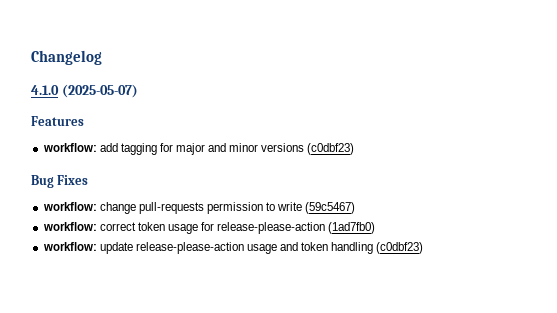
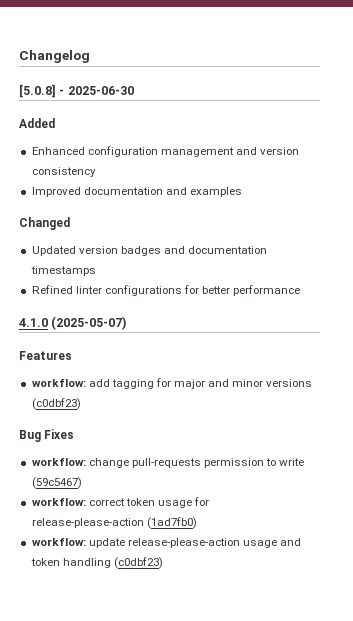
+ [5.0.8] - 2025-06-30
+ Added
+ Enhanced configuration management and version consistency
+ Improved documentation and examples
+ Changed
+ Updated version badges and documentation timestamps
+ Refined linter configurations for better performance

